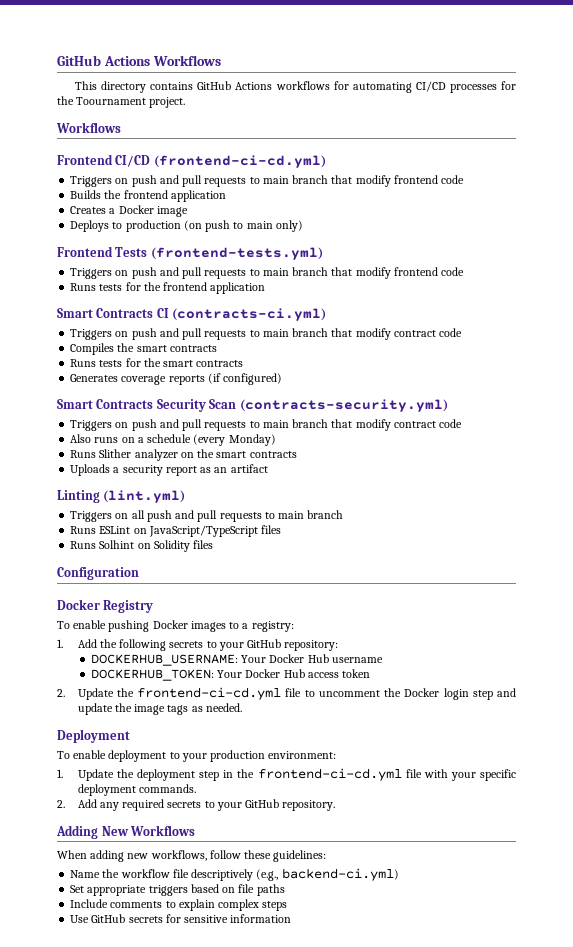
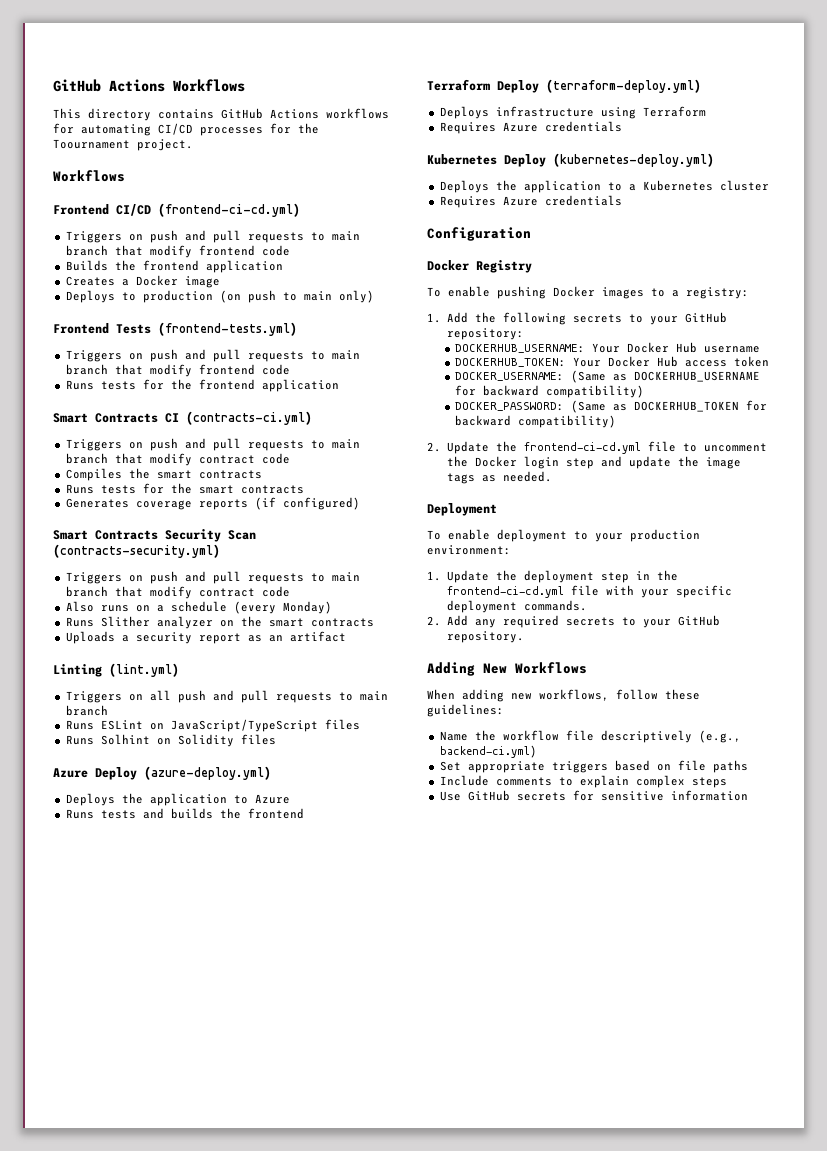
+ Azure Deploy (azure-deploy.yml)
+ Deploys the application to Azure
+ Runs tests and builds the frontend
+ Terraform Deploy (terraform-deploy.yml)
+ Deploys infrastructure using Terraform
+ Requires Azure credentials
+ Kubernetes Deploy (kubernetes-deploy.yml)
+ Deploys the application to a Kubernetes cluster
+ Requires Azure credentials
+ DOCKER_USERNAME: (Same as DOCKERHUB_USERNAME for backward compatibility)
+ DOCKER_PASSWORD: (Same as DOCKERHUB_TOKEN for backward compatibility)

